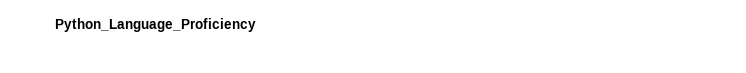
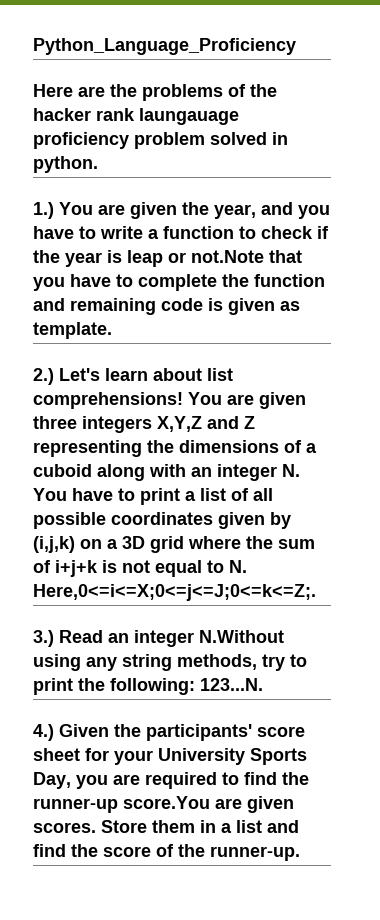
+ Here are the problems of the hacker rank laungauage proficiency problem solved in python.
+ 1.) You are given the year, and you have to write a function to check if the year is leap or not.Note that you have to complete the function and remaining code is given as template.
+ 2.) Let's learn about list comprehensions! You are given three integers X,Y,Z and Z representing the dimensions of a cuboid along with an integer N. You have to print a list of all possible coordinates given by (i,j,k) on a 3D grid where the sum of i+j+k is not equal to N. Here,0<=i<=X;0<=j<=J;0<=k<=Z;.
+ 3.) Read an integer N.Without using any string methods, try to print the following: 123...N.
+ 4.) Given the participants' score sheet for your University Sports Day, you are required to find the runner-up score.You are given scores. Store them in a list and find the score of the runner-up.

